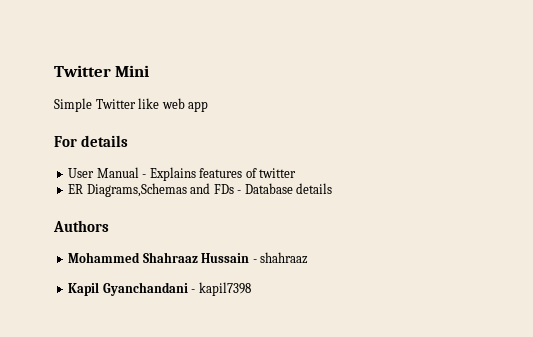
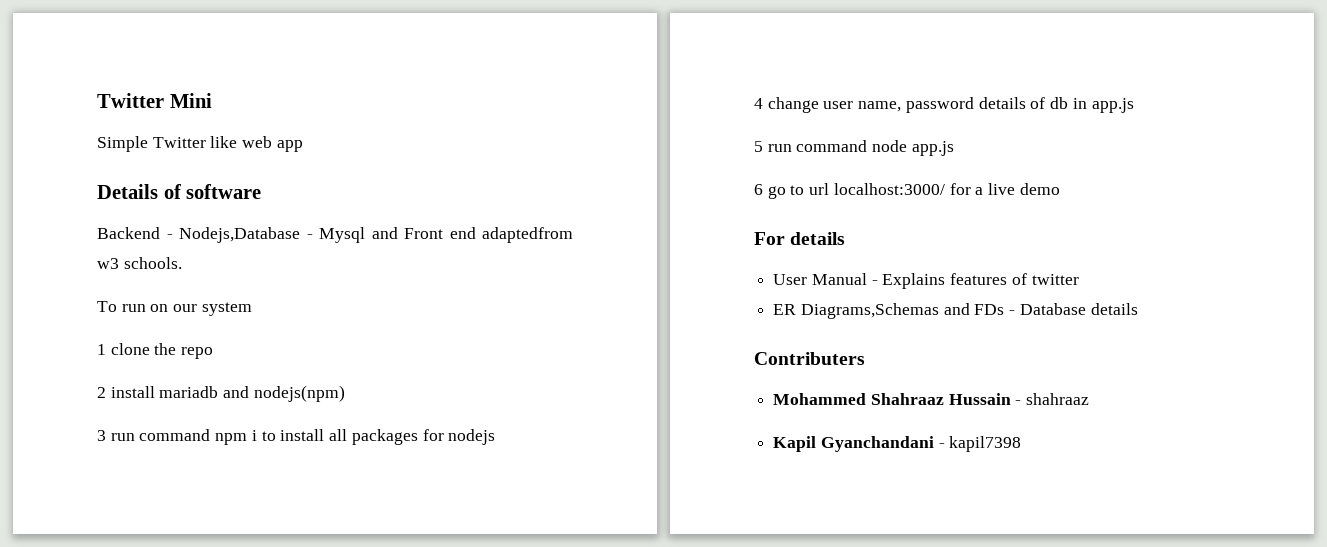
+ Details of software
+ Backend - Nodejs,Database - Mysql and Front end adaptedfrom w3 schools.
+ To run on our system
+ 1 clone the repo
+ 2 install mariadb and nodejs(npm)
+ 3 run command npm i to install all packages for nodejs
+ 4 change user name, password details of db in app.js
+ 5 run command node app.js
+ 6 go to url localhost:3000/ for a live demo
- Authors
+ Contributers

